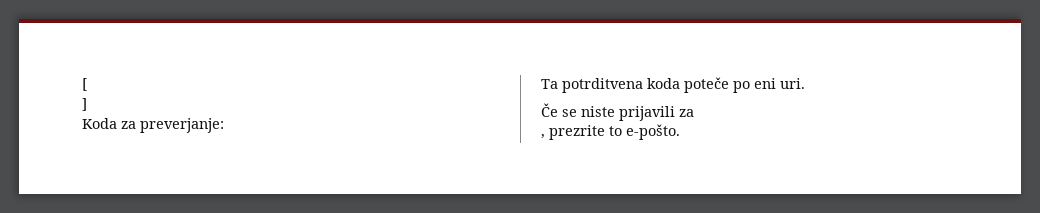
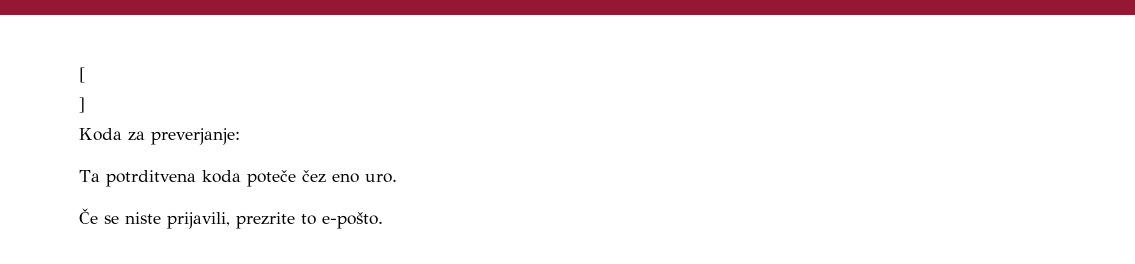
- Ta potrditvena koda poteče po eni uri.
+ Ta potrditvena koda poteče čez eno uro.
- Če se niste prijavili za
- , prezrite to e-pošto.
+ Če se niste prijavili, prezrite to e-pošto.

